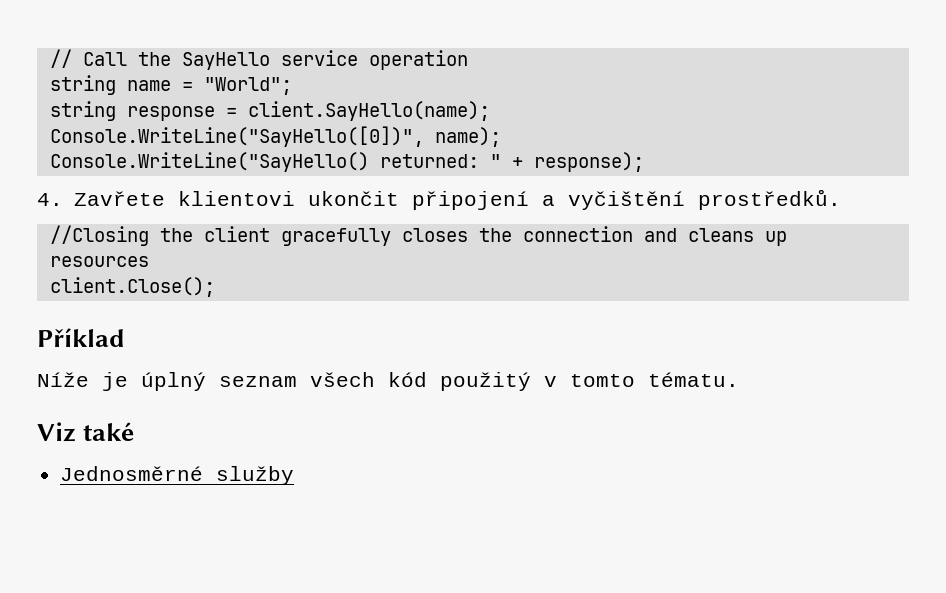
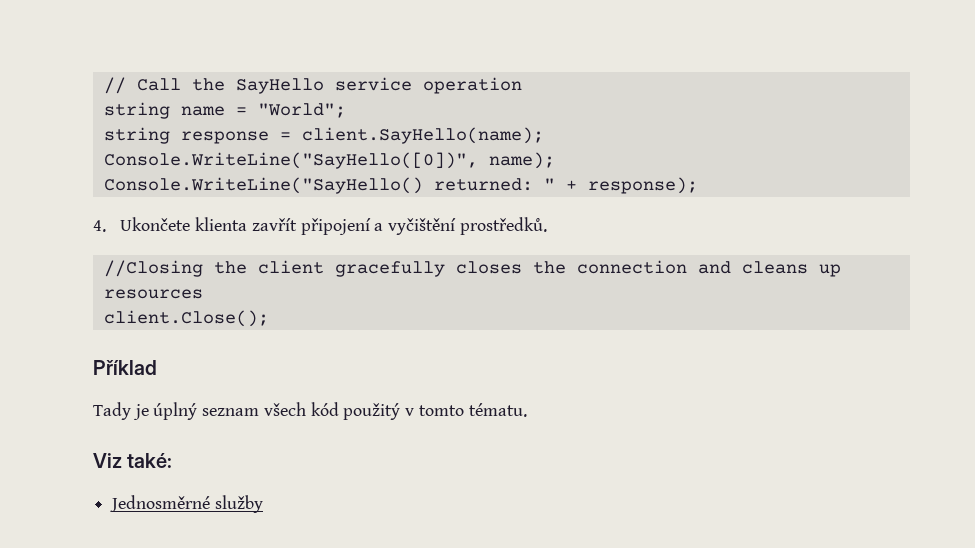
- 4. Zavřete klientovi ukončit připojení a vyčištění prostředků.
+ 4. Ukončete klienta zavřít připojení a vyčištění prostředků.
- Níže je úplný seznam všech kód použitý v tomto tématu.
+ Tady je úplný seznam všech kód použitý v tomto tématu.
- Viz také
+ Viz také:

